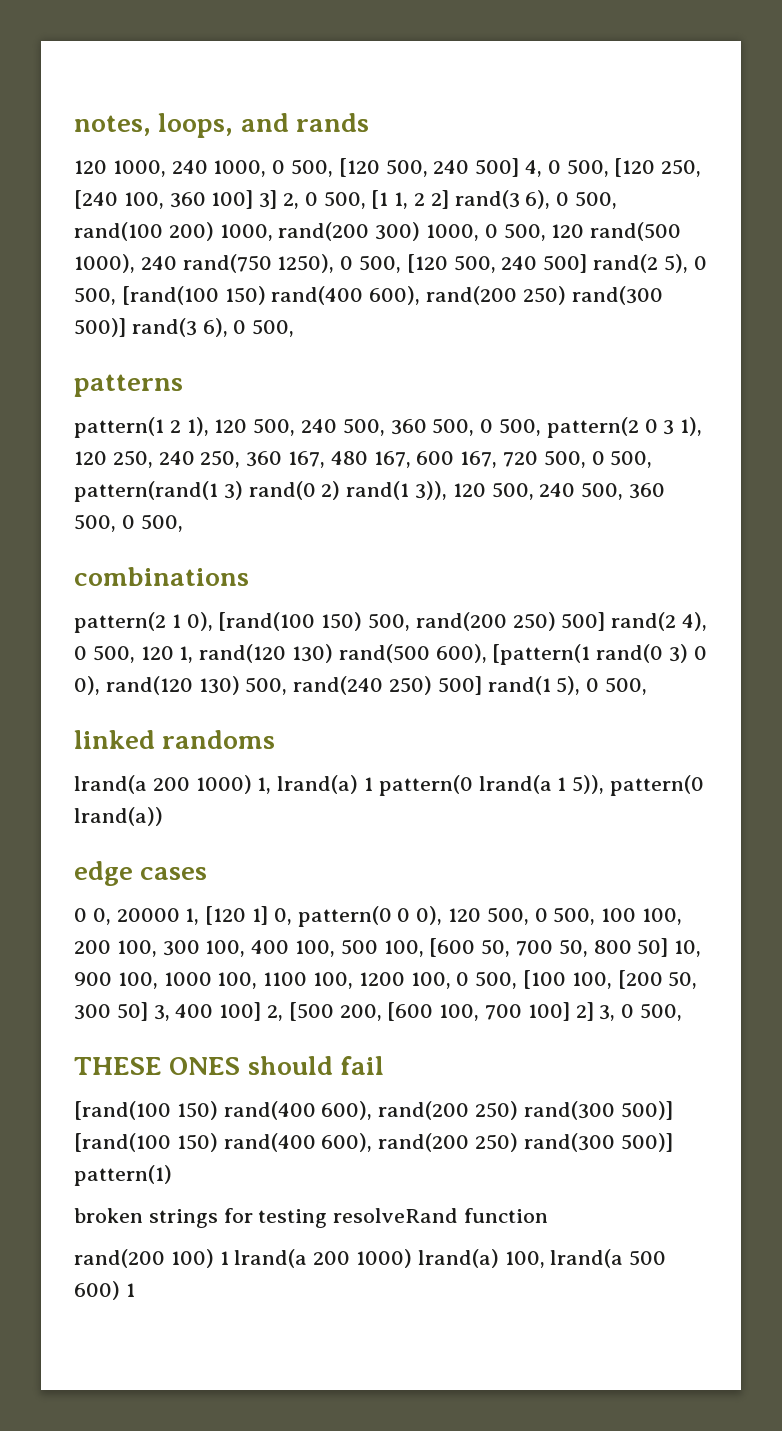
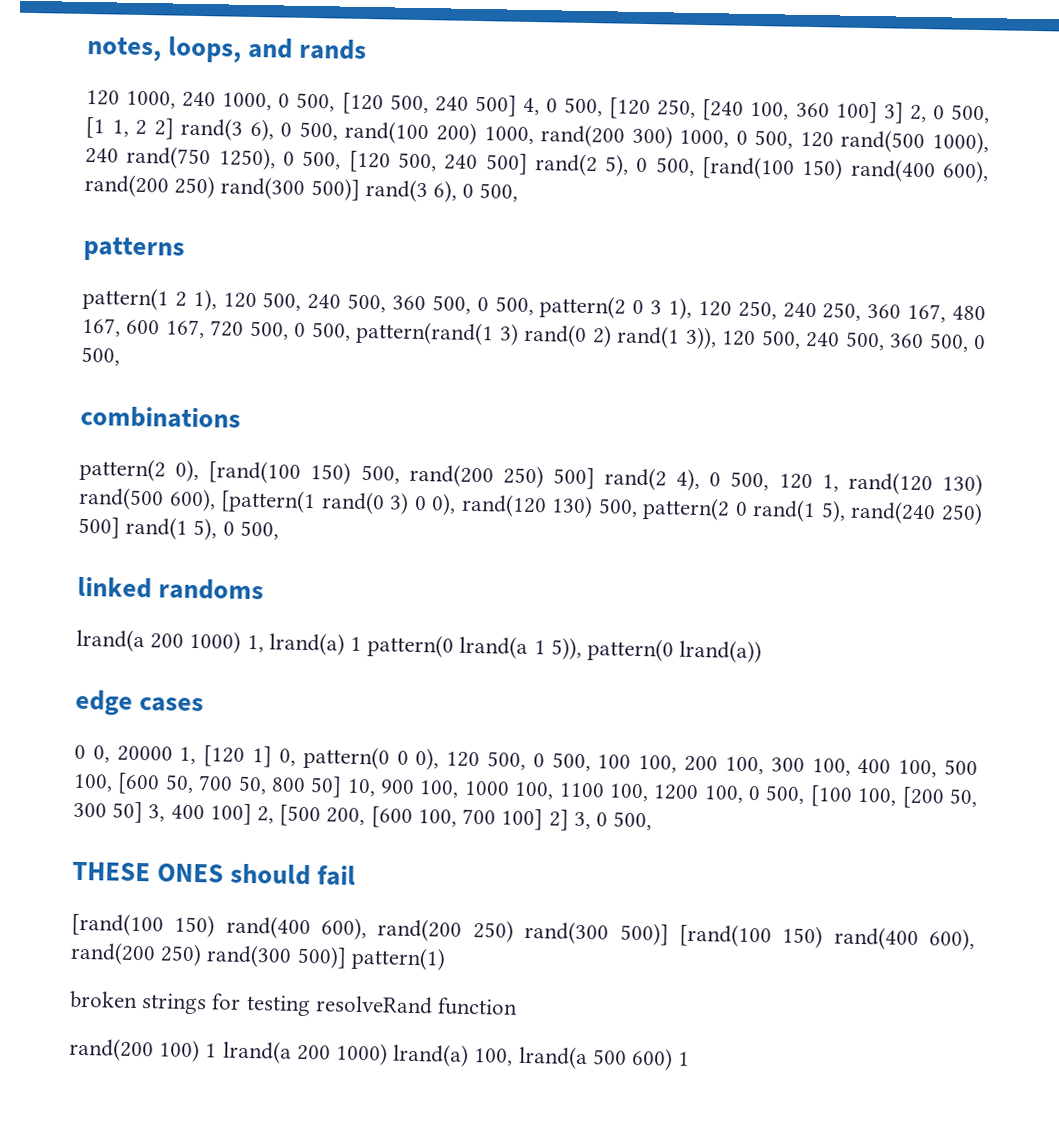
- pattern(2 1 0), [rand(100 150) 500, rand(200 250) 500] rand(2 4), 0 500, 120 1, rand(120 130) rand(500 600), [pattern(1 rand(0 3) 0 0), rand(120 130) 500, rand(240 250) 500] rand(1 5), 0 500,
+ pattern(2 0), [rand(100 150) 500, rand(200 250) 500] rand(2 4), 0 500, 120 1, rand(120 130) rand(500 600), [pattern(1 rand(0 3) 0 0), rand(120 130) 500, pattern(2 0 rand(1 5), rand(240 250) 500] rand(1 5), 0 500,

